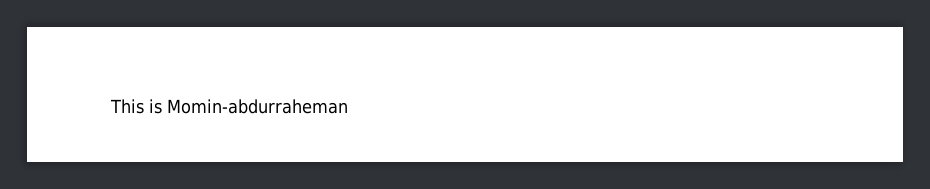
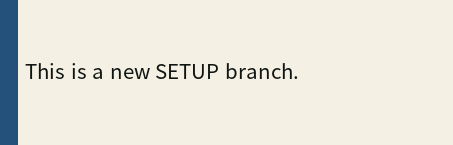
- This is Momin-abdurraheman
+ This is a new SETUP branch.

